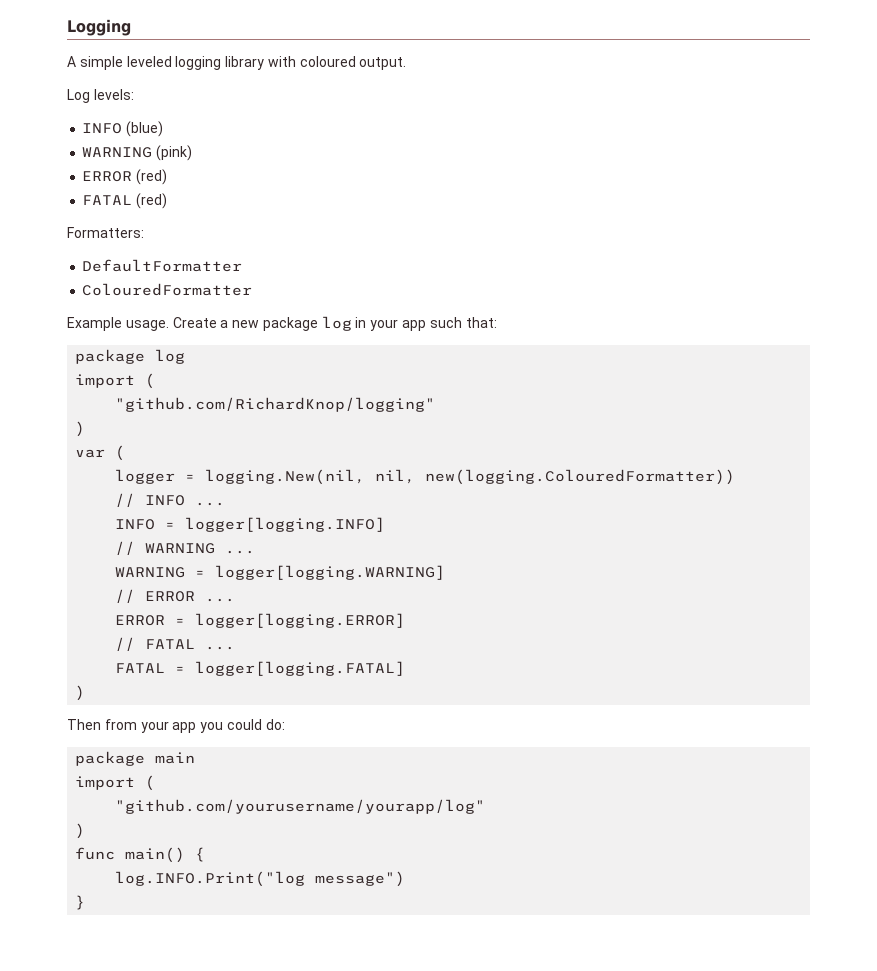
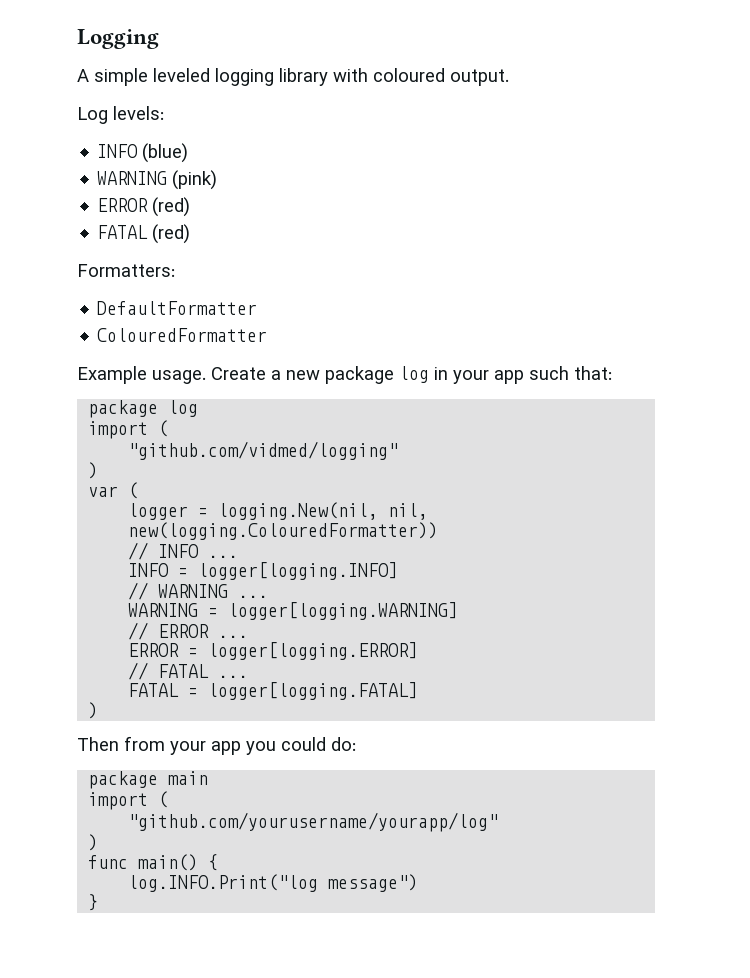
- "github.com/RichardKnop/logging"
+ "github.com/vidmed/logging"

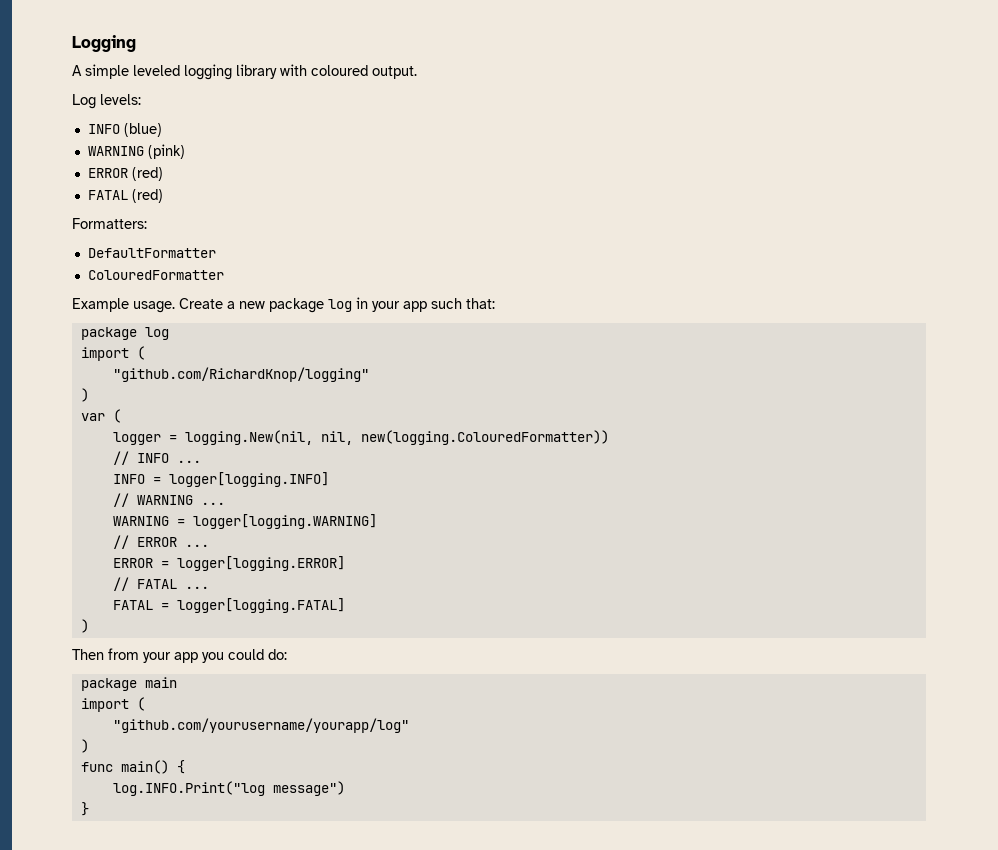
- "github.com/vidmed/logging"
+ "github.com/RichardKnop/logging"

